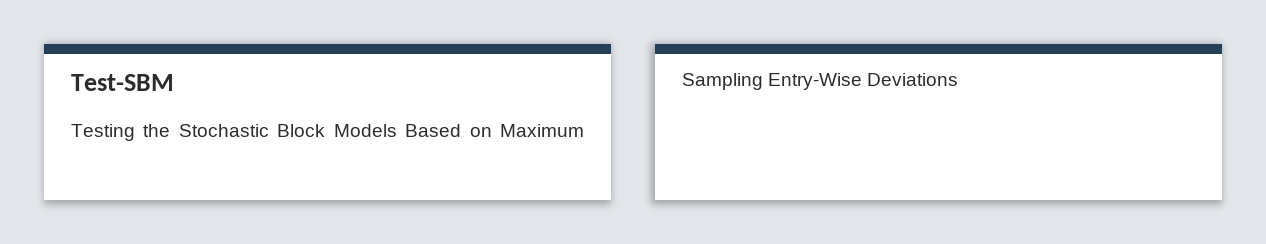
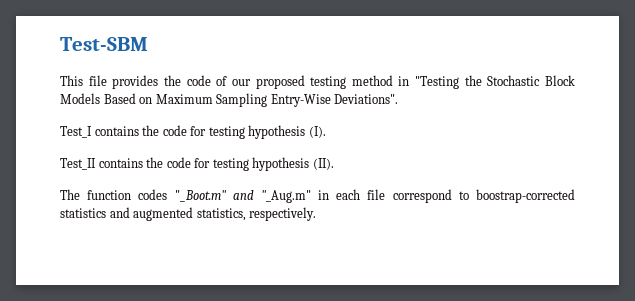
- Testing the Stochastic Block Models Based on Maximum Sampling Entry-Wise Deviations
+ This file provides the code of our proposed testing method in "Testing the Stochastic Block Models Based on Maximum Sampling Entry-Wise Deviations".
+ Test_I contains the code for testing hypothesis (I).
+ Test_II contains the code for testing hypothesis (II).
+ The function codes "_Boot.m" and "_Aug.m" in each file correspond to boostrap-corrected statistics and augmented statistics, respectively.

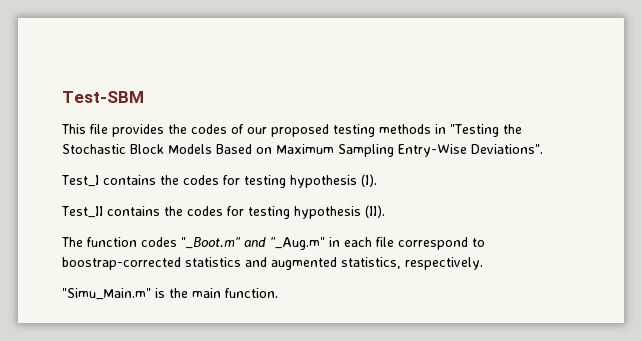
- This file provides the code of our proposed testing method in "Testing the Stochastic Block Models Based on Maximum Sampling Entry-Wise Deviations".
+ This file provides the codes of our proposed testing methods in "Testing the Stochastic Block Models Based on Maximum Sampling Entry-Wise Deviations".
- Test_I contains the code for testing hypothesis (I).
+ Test_I contains the codes for testing hypothesis (I).
- Test_II contains the code for testing hypothesis (II).
+ Test_II contains the codes for testing hypothesis (II).
+ "Simu_Main.m" is the main function.

